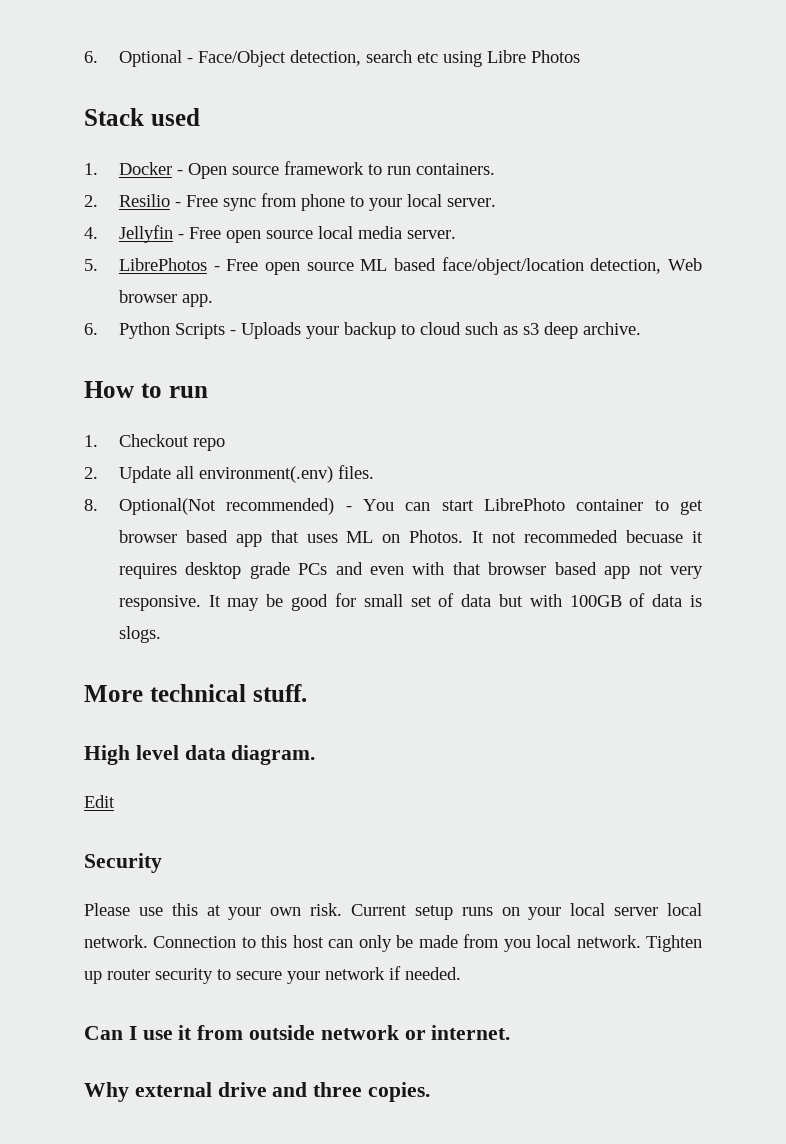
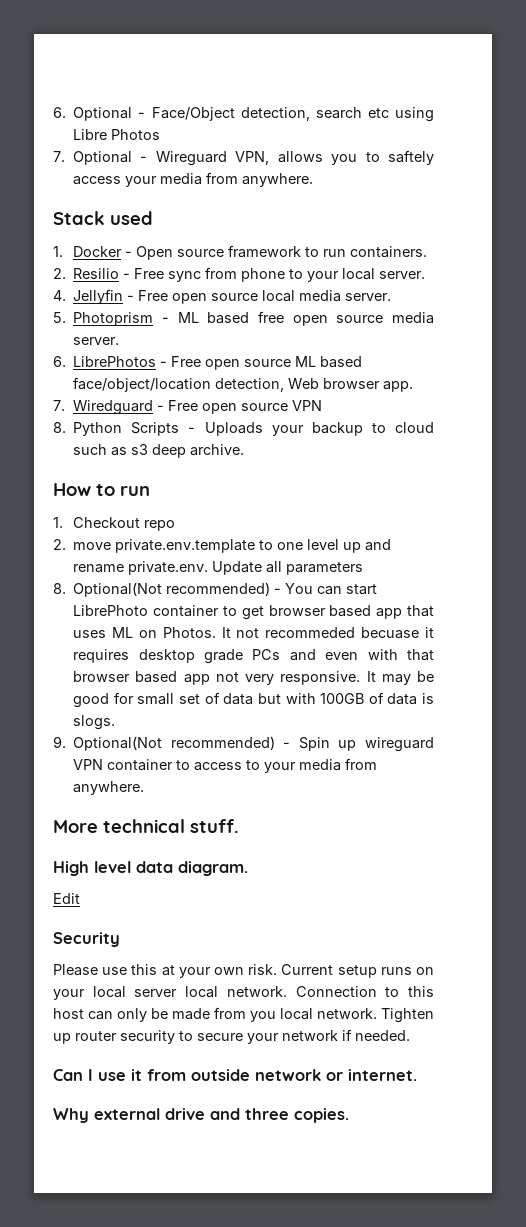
+ 7. Optional - Wireguard VPN, allows you to saftely access your media from anywhere.
- 5. LibrePhotos - Free open source ML based face/object/location detection, Web browser app.
+ 5. Photoprism - ML based free open source media server.
+ 6. LibrePhotos - Free open source ML based face/object/location detection, Web browser app.
- 6. Python Scripts - Uploads your backup to cloud such as s3 deep archive.
+ 7. Wiredguard - Free open source VPN
+ 8. Python Scripts - Uploads your backup to cloud such as s3 deep archive.
- 2. Update all environment(.env) files.
+ 2. move private.env.template to one level up and rename private.env. Update all parameters
+ 9. Optional(Not recommended) - Spin up wireguard VPN container to access to your media from anywhere.

